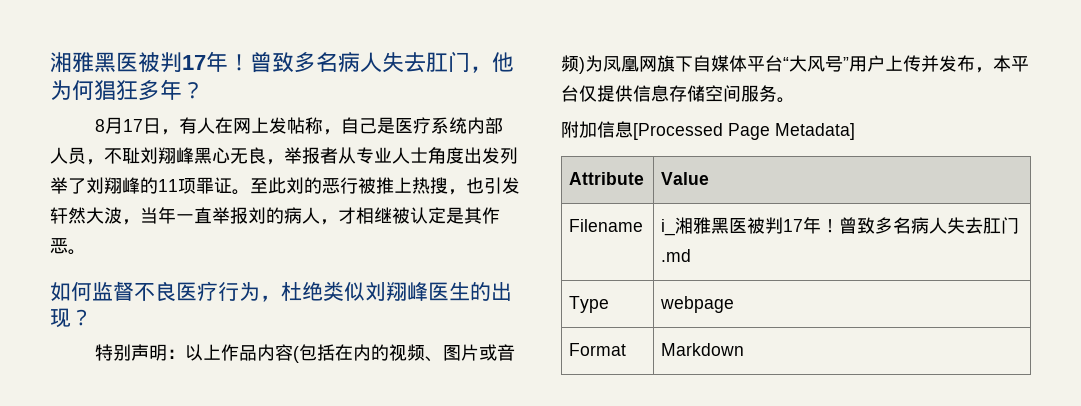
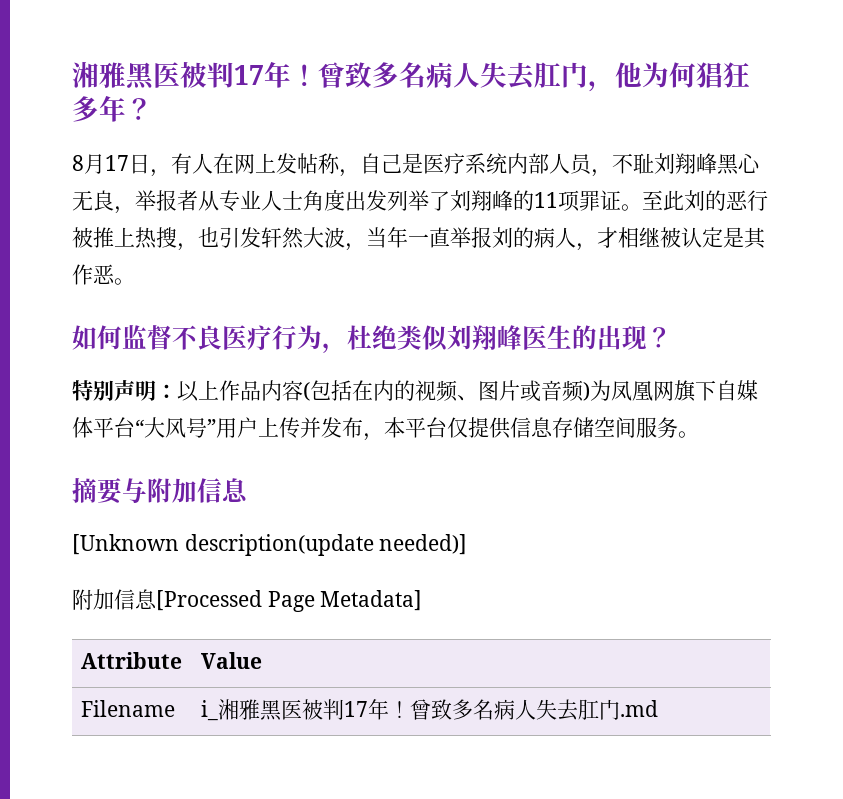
+ 摘要与附加信息
+ [Unknown description(update needed)]
- Type | webpage
- Format | Markdown

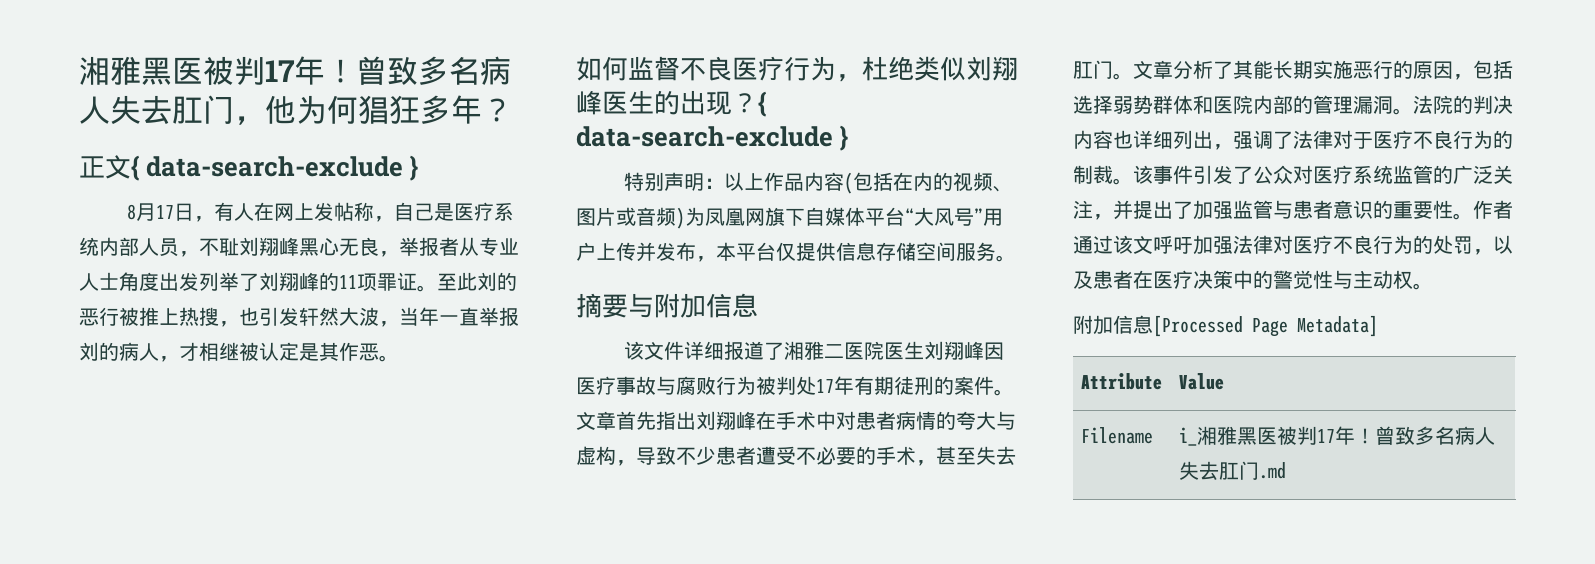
+ 正文{ data-search-exclude }
- 如何监督不良医疗行为，杜绝类似刘翔峰医生的出现？
+ 如何监督不良医疗行为，杜绝类似刘翔峰医生的出现？{ data-search-exclude }
- [Unknown description(update needed)]
+ 该文件详细报道了湘雅二医院医生刘翔峰因医疗事故与腐败行为被判处17年有期徒刑的案件。文章首先指出刘翔峰在手术中对患者病情的夸大与虚构，导致不少患者遭受不必要的手术，甚至失去肛门。文章分析了其能长期实施恶行的原因，包括选择弱势群体和医院内部的管理漏洞。法院的判决内容也详细列出，强调了法律对于医疗不良行为的制裁。该事件引发了公众对医疗系统监管的广泛关注，并提出了加强监管与患者意识的重要性。作者通过该文呼吁加强法律对医疗不良行为的处罚，以及患者在医疗决策中的警觉性与主动权。

